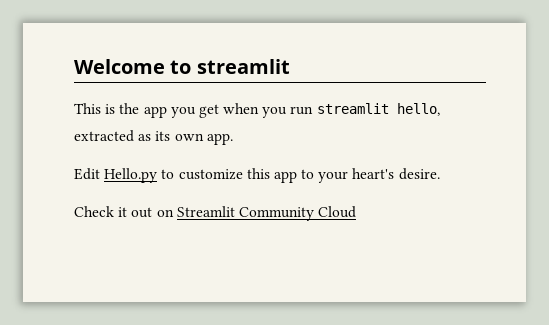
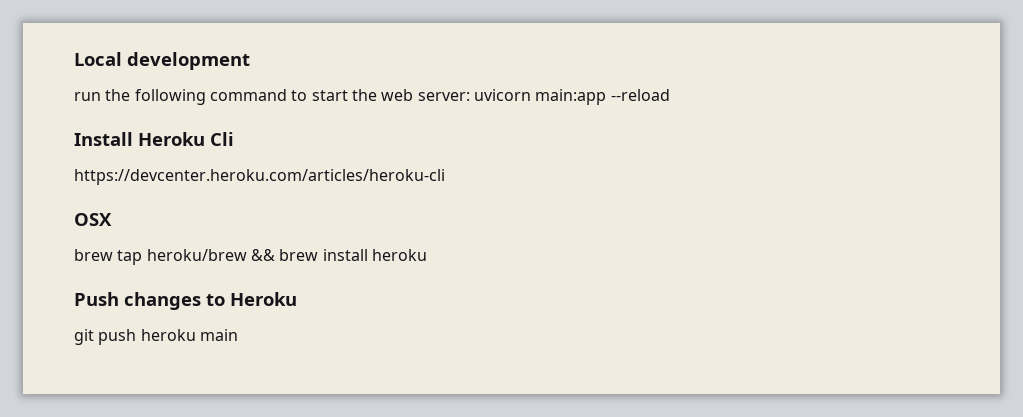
- Welcome to streamlit
- This is the app you get when you run streamlit hello, extracted as its own app.
- Edit Hello.py to customize this app to your heart's desire.
- Check it out on Streamlit Community Cloud
+ Local development
+ run the following command to start the web server: uvicorn main:app --reload
+ Install Heroku Cli
+ https://devcenter.heroku.com/articles/heroku-cli
+ OSX
+ brew tap heroku/brew && brew install heroku
+ Push changes to Heroku
+ git push heroku main

